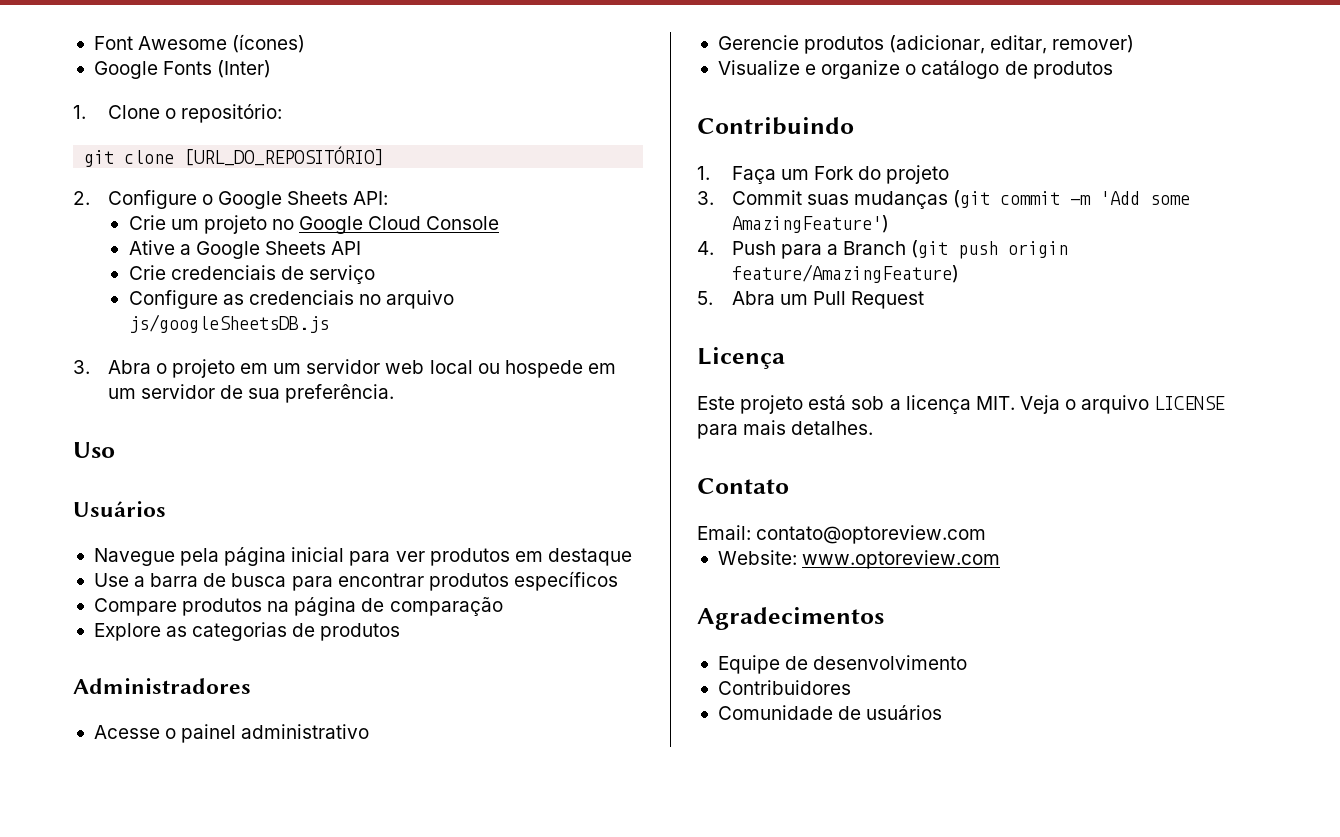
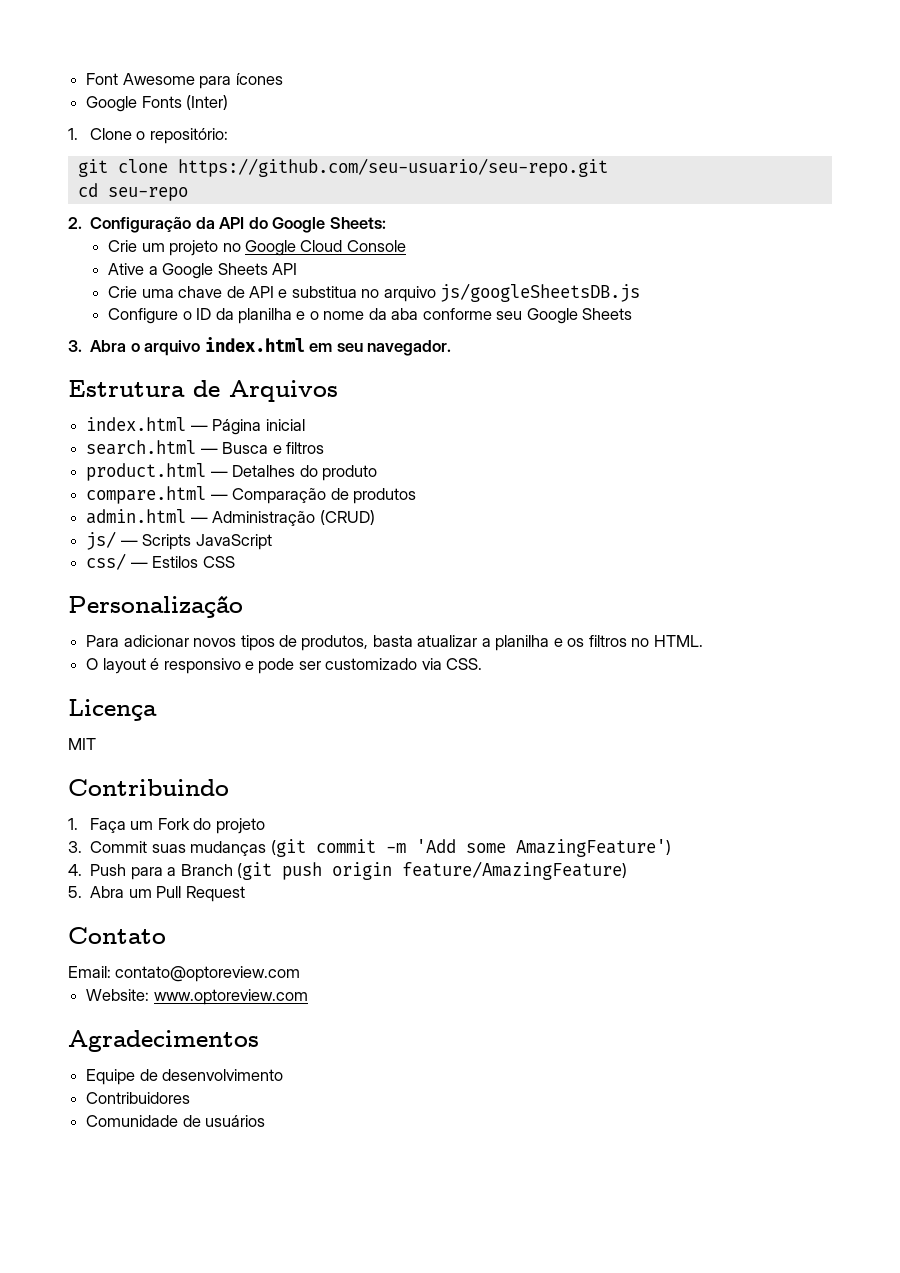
- Font Awesome (ícones)
+ Font Awesome para ícones
- git clone [URL_DO_REPOSITÓRIO]
- 2. Configure o Google Sheets API:
+ git clone https://github.com/seu-usuario/seu-repo.git
+ cd seu-repo
+ 2. Configuração da API do Google Sheets:
- Crie credenciais de serviço
- Configure as credenciais no arquivo js/googleSheetsDB.js
- 3. Abra o projeto em um servidor web local ou hospede em um servidor de sua preferência.
- Uso
- Usuários
- Navegue pela página inicial para ver produtos em destaque
- Use a barra de busca para encontrar produtos específicos
- Compare produtos na página de comparação
- Explore as categorias de produtos
- Administradores
- Acesse o painel administrativo
- Gerencie produtos (adicionar, editar, remover)
- Visualize e organize o catálogo de produtos
+ Crie uma chave de API e substitua no arquivo js/googleSheetsDB.js
+ Configure o ID da planilha e o nome da aba conforme seu Google Sheets
+ 3. Abra o arquivo index.html em seu navegador.
+ Estrutura de Arquivos
+ index.html — Página inicial
+ search.html — Busca e filtros
+ product.html — Detalhes do produto
+ compare.html — Comparação de produtos
+ admin.html — Administração (CRUD)
+ js/ — Scripts JavaScript
+ css/ — Estilos CSS
+ Personalização
+ Para adicionar novos tipos de produtos, basta atualizar a planilha e os filtros no HTML.
+ O layout é responsivo e pode ser customizado via CSS.
+ Licença
+ MIT
- Licença
- Este projeto está sob a licença MIT. Veja o arquivo LICENSE para mais detalhes.

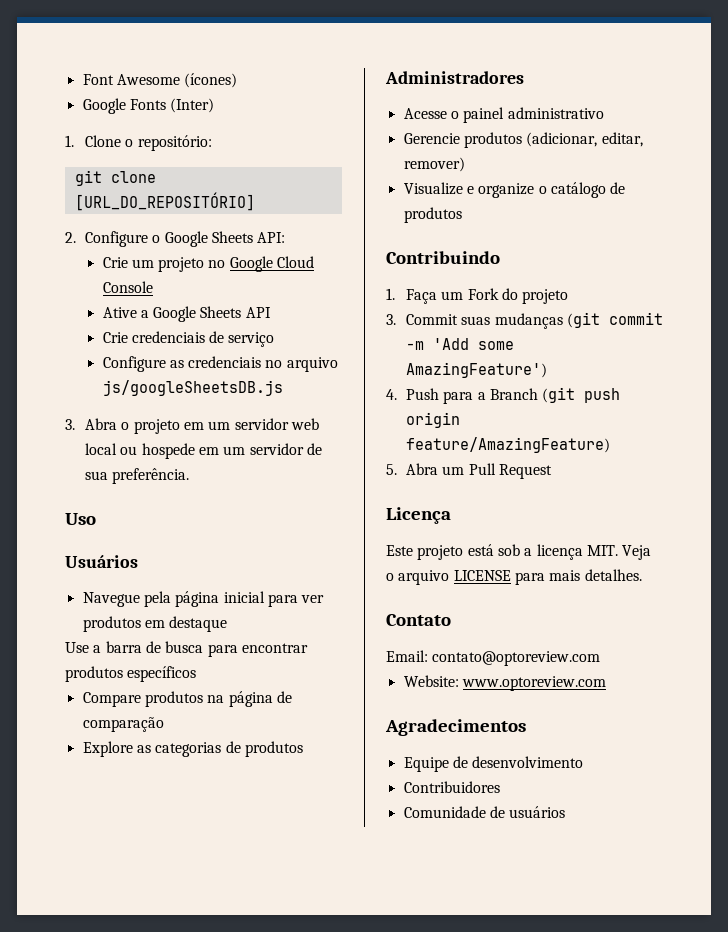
- Font Awesome para ícones
+ Font Awesome (ícones)
- git clone https://github.com/seu-usuario/seu-repo.git
- cd seu-repo
- 2. Configuração da API do Google Sheets:
+ git clone [URL_DO_REPOSITÓRIO]
+ 2. Configure o Google Sheets API:
- Crie uma chave de API e substitua no arquivo js/googleSheetsDB.js
- Configure o ID da planilha e o nome da aba conforme seu Google Sheets
- 3. Abra o arquivo index.html em seu navegador.
- Estrutura de Arquivos
- index.html — Página inicial
- search.html — Busca e filtros
- product.html — Detalhes do produto
- compare.html — Comparação de produtos
- admin.html — Administração (CRUD)
- js/ — Scripts JavaScript
- css/ — Estilos CSS
- Personalização
- Para adicionar novos tipos de produtos, basta atualizar a planilha e os filtros no HTML.
- O layout é responsivo e pode ser customizado via CSS.
- Licença
- MIT
+ Crie credenciais de serviço
+ Configure as credenciais no arquivo js/googleSheetsDB.js
+ 3. Abra o projeto em um servidor web local ou hospede em um servidor de sua preferência.
+ Uso
+ Usuários
+ Navegue pela página inicial para ver produtos em destaque
+ Use a barra de busca para encontrar produtos específicos
+ Compare produtos na página de comparação
+ Explore as categorias de produtos
+ Administradores
+ Acesse o painel administrativo
+ Gerencie produtos (adicionar, editar, remover)
+ Visualize e organize o catálogo de produtos
+ Licença
+ Este projeto está sob a licença MIT. Veja o arquivo LICENSE para mais detalhes.

